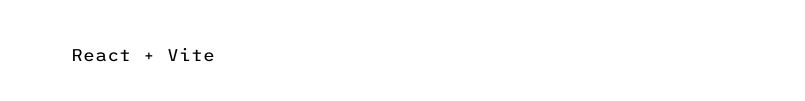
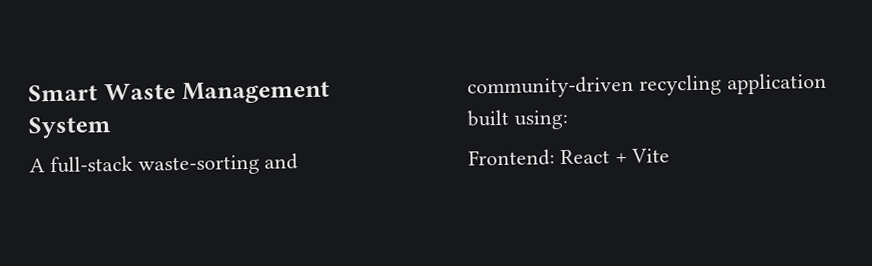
- React + Vite
+ Smart Waste Management System
+ A full-stack waste-sorting and community-driven recycling application built using:
+ Frontend: React + Vite

